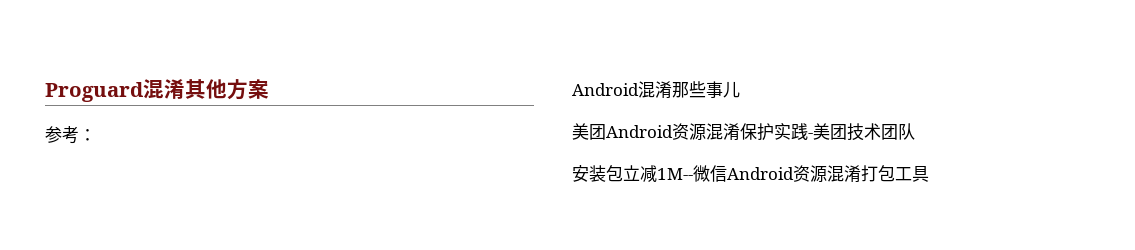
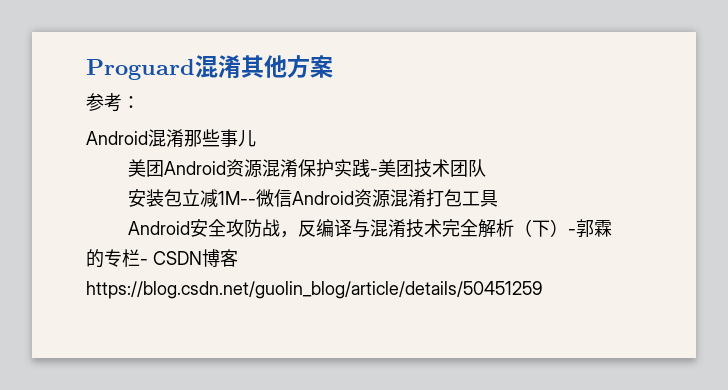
+ Android安全攻防战，反编译与混淆技术完全解析（下）-郭霖的专栏- CSDN博客https://blog.csdn.net/guolin_blog/article/details/50451259

